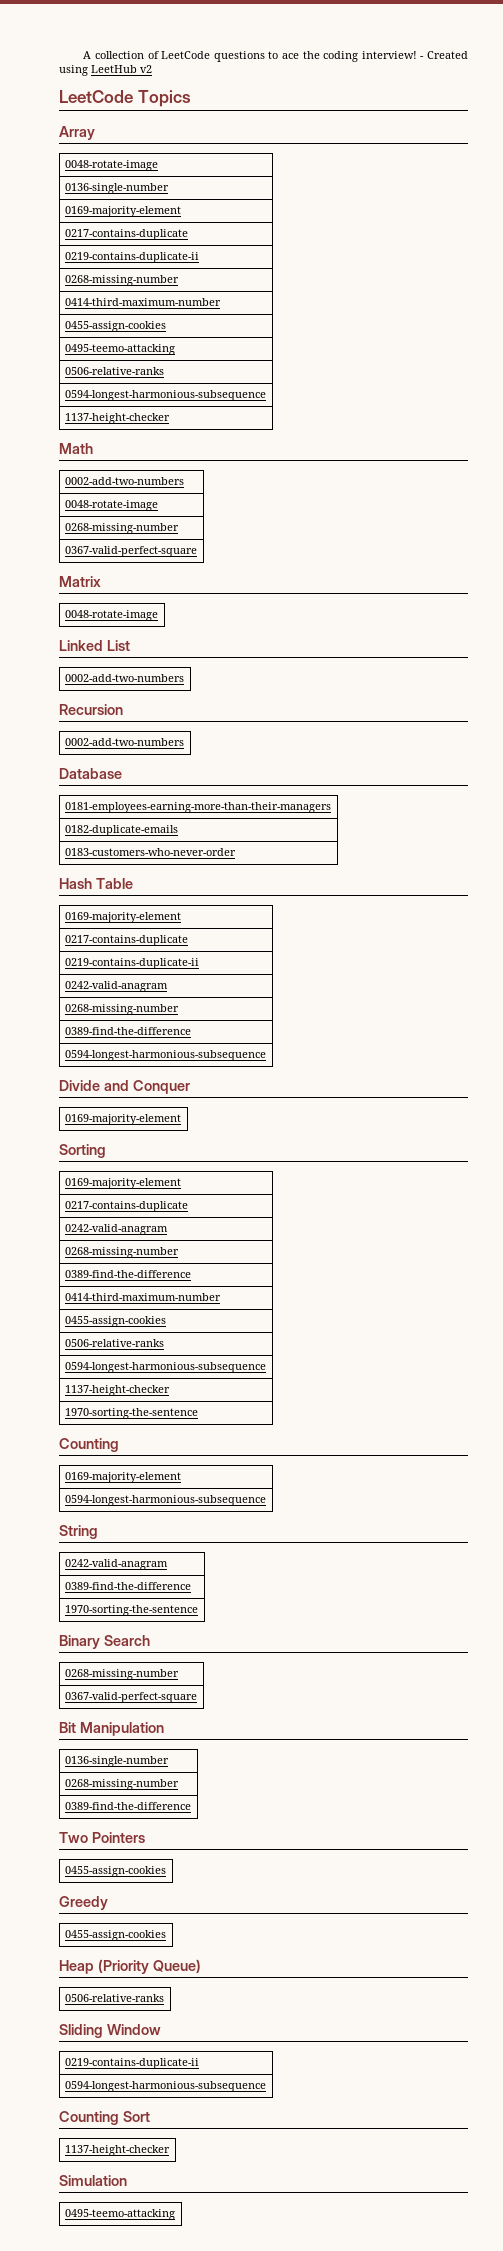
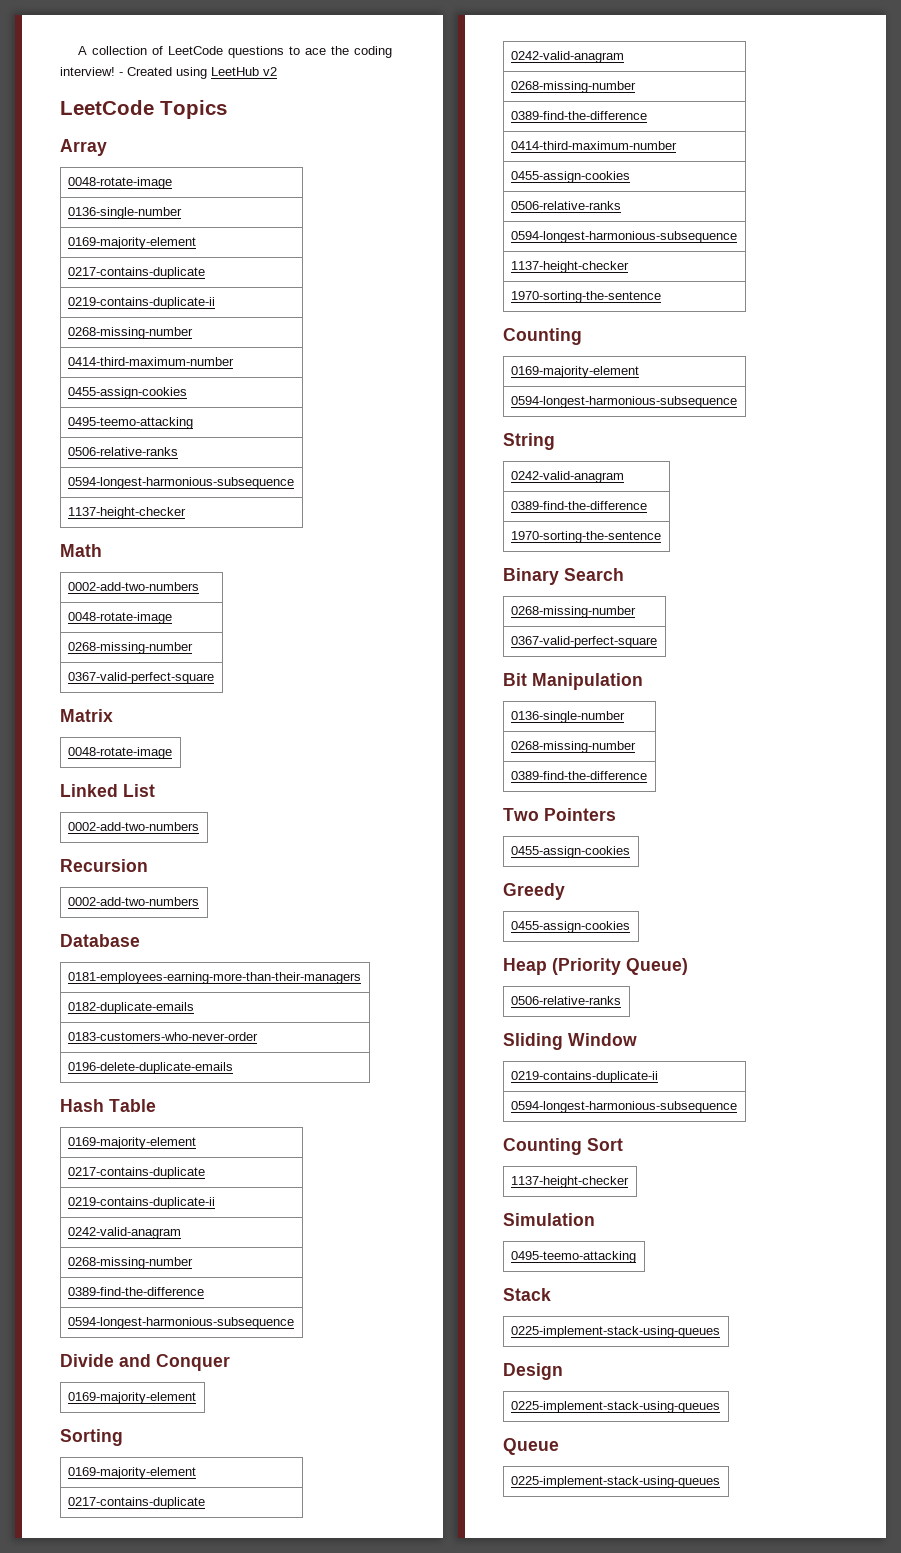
+ 0196-delete-duplicate-emails
+ Stack
+ 0225-implement-stack-using-queues
+ Design
+ 0225-implement-stack-using-queues
+ Queue
+ 0225-implement-stack-using-queues

